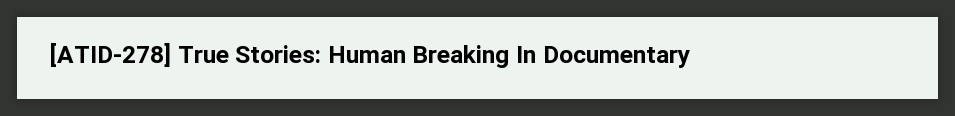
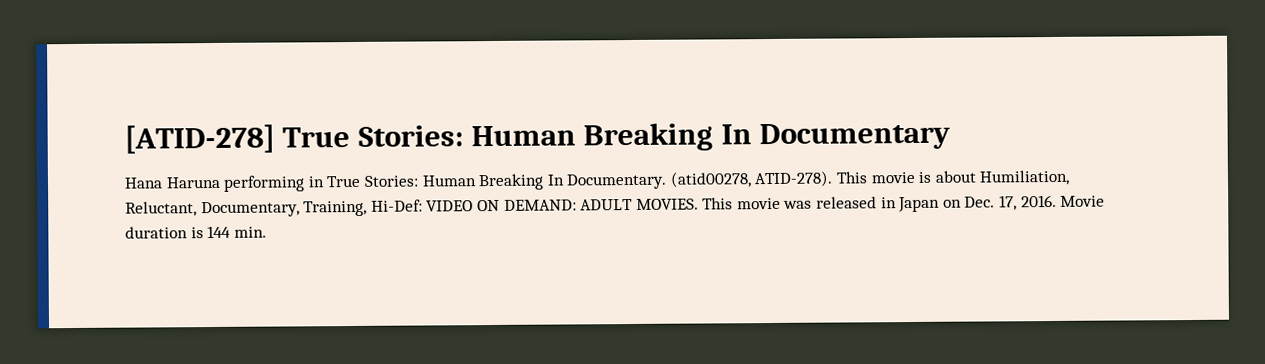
+ Hana Haruna performing in True Stories: Human Breaking In Documentary. (atid00278, ATID-278). This movie is about Humiliation, Reluctant, Documentary, Training, Hi-Def: VIDEO ON DEMAND: ADULT MOVIES. This movie was released in Japan on Dec. 17, 2016. Movie duration is 144 min.

